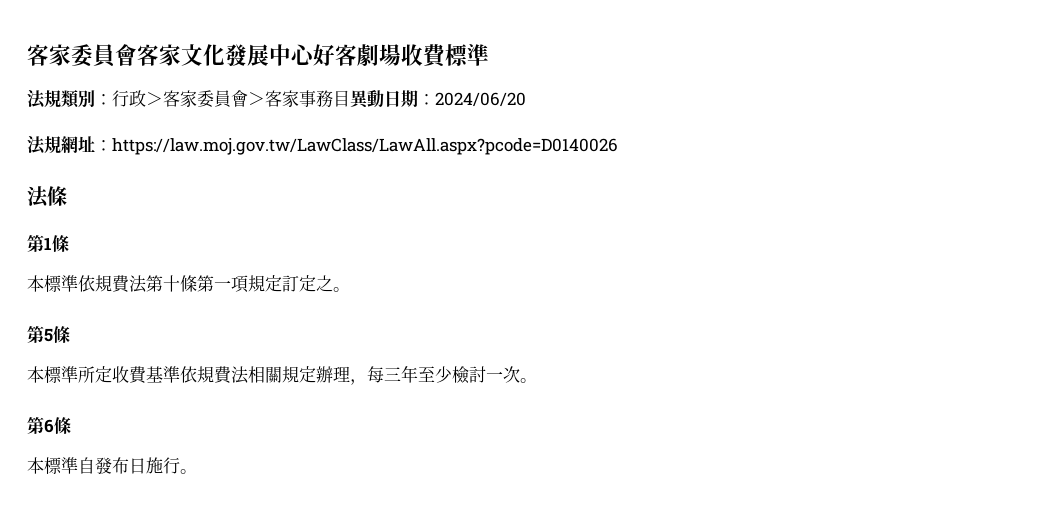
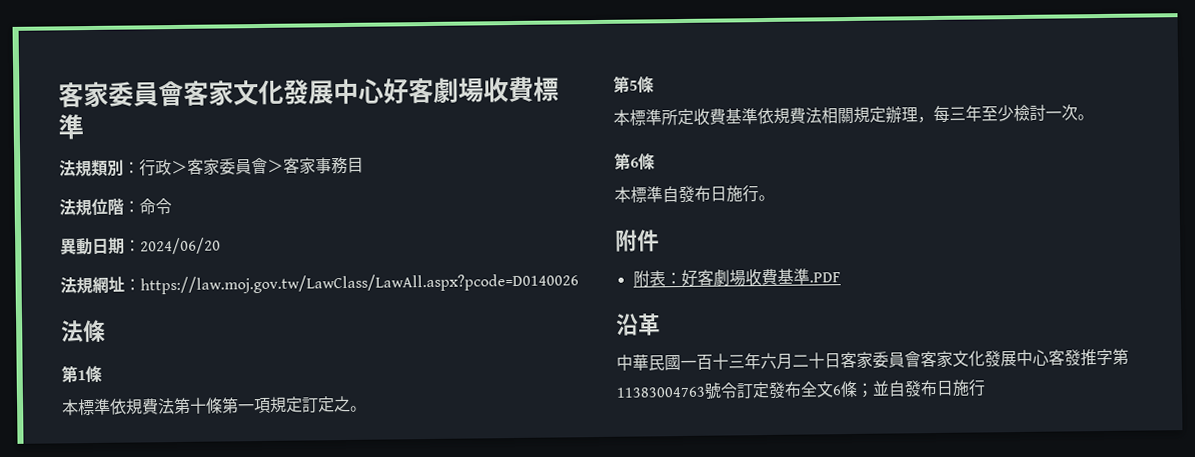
- 法規類別：行政＞客家委員會＞客家事務目異動日期：2024/06/20
+ 法規類別：行政＞客家委員會＞客家事務目
+ 法規位階：命令
+ 異動日期：2024/06/20
+ 附件
+ 附表：好客劇場收費基準.PDF
+ 沿革
+ 中華民國一百十三年六月二十日客家委員會客家文化發展中心客發推字第11383004763號令訂定發布全文6條；並自發布日施行

